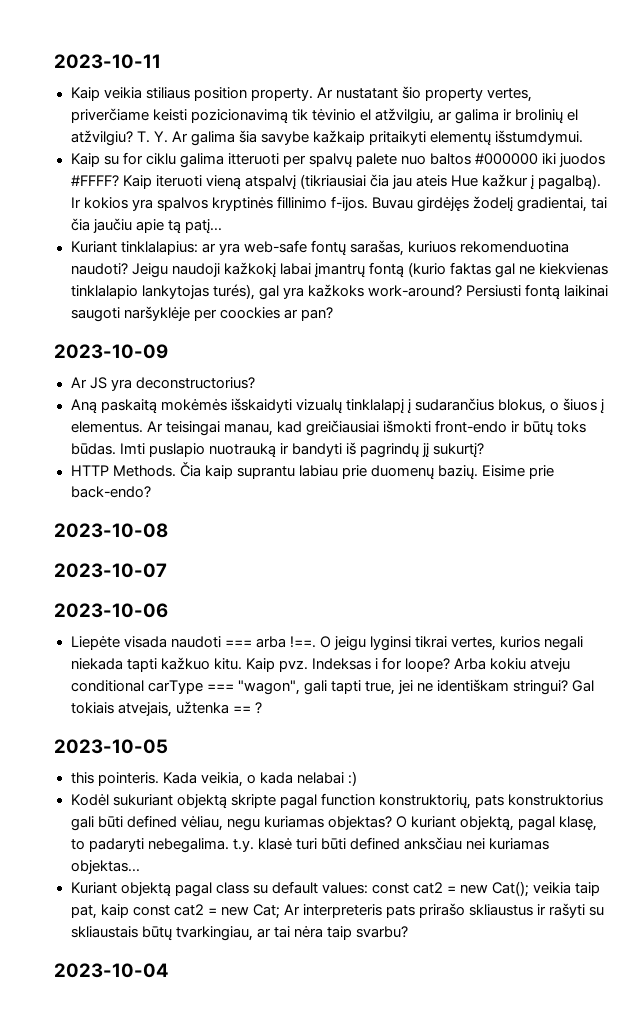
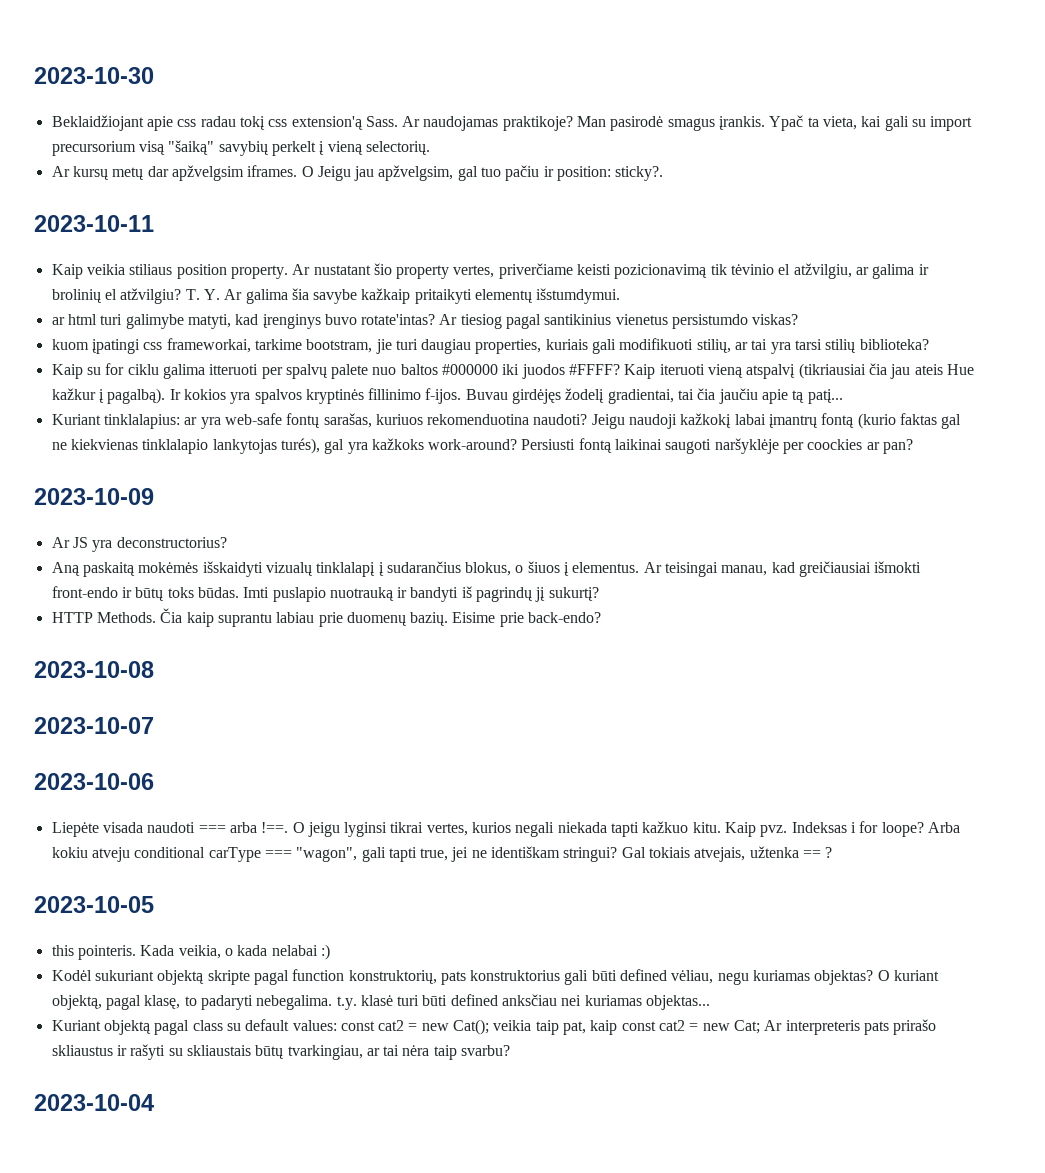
+ 2023-10-30
+ Beklaidžiojant apie css radau tokį css extension'ą Sass. Ar naudojamas praktikoje? Man pasirodė smagus įrankis. Ypač ta vieta, kai gali su import precursorium visą "šaiką" savybių perkelt į vieną selectorių.
+ Ar kursų metų dar apžvelgsim iframes. O Jeigu jau apžvelgsim, gal tuo pačiu ir position: sticky?.
+ ar html turi galimybe matyti, kad įrenginys buvo rotate'intas? Ar tiesiog pagal santikinius vienetus persistumdo viskas?
+ kuom įpatingi css frameworkai, tarkime bootstram, jie turi daugiau properties, kuriais gali modifikuoti stilių, ar tai yra tarsi stilių biblioteka?

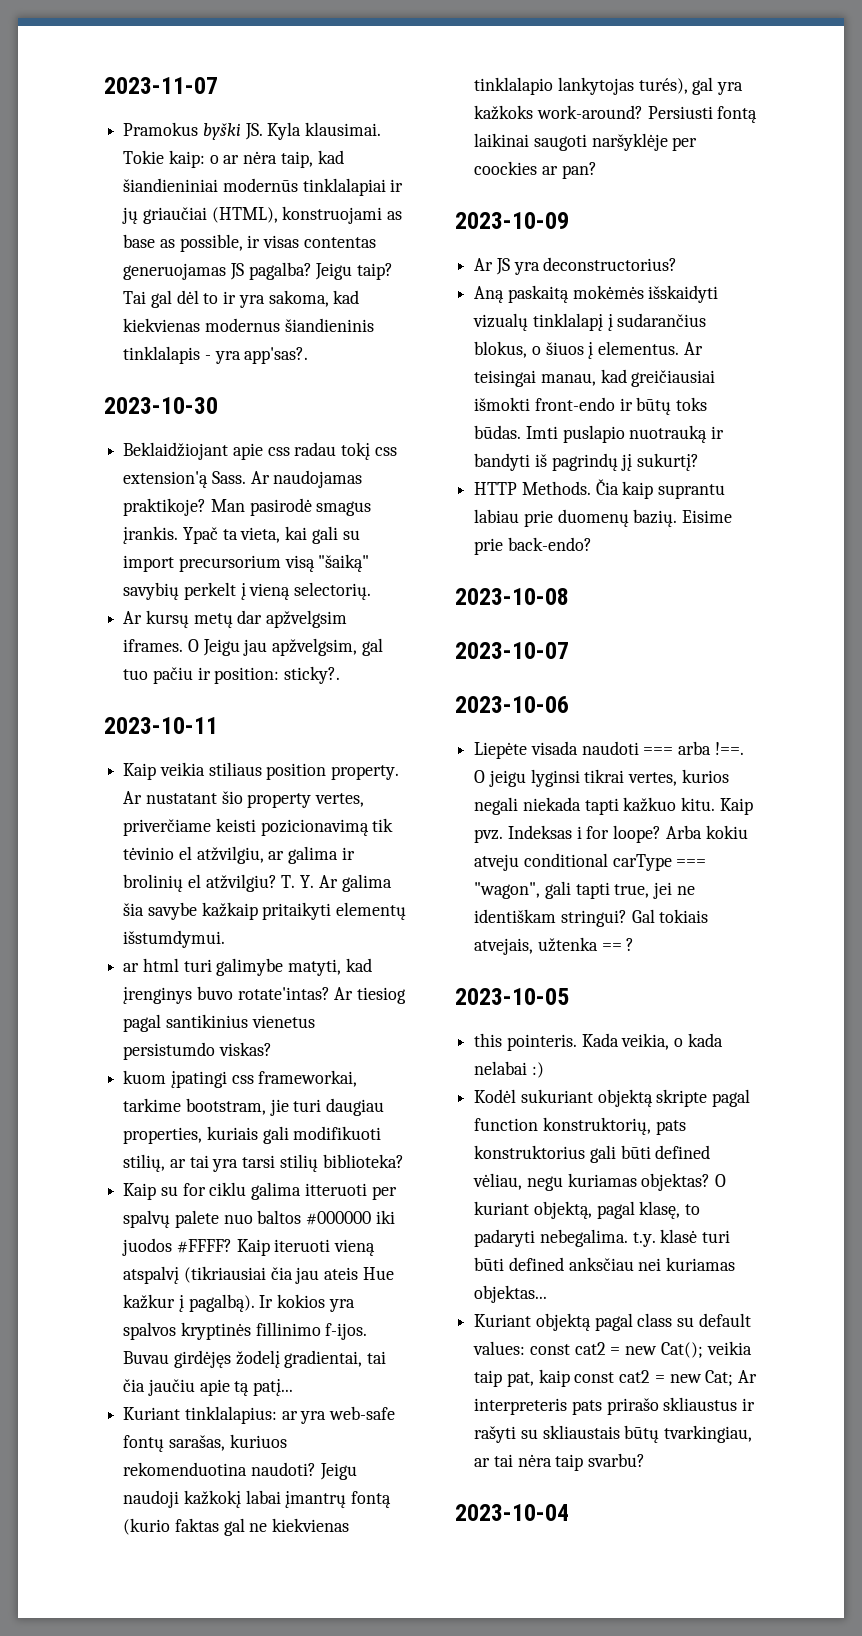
+ 2023-11-07
+ Pramokus byški JS. Kyla klausimai. Tokie kaip: o ar nėra taip, kad šiandieniniai modernūs tinklalapiai ir jų griaučiai (HTML), konstruojami as base as possible, ir visas contentas generuojamas JS pagalba? Jeigu taip? Tai gal dėl to ir yra sakoma, kad kiekvienas modernus šiandieninis tinklalapis - yra app'sas?.

